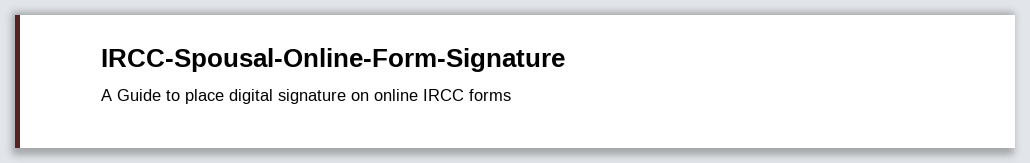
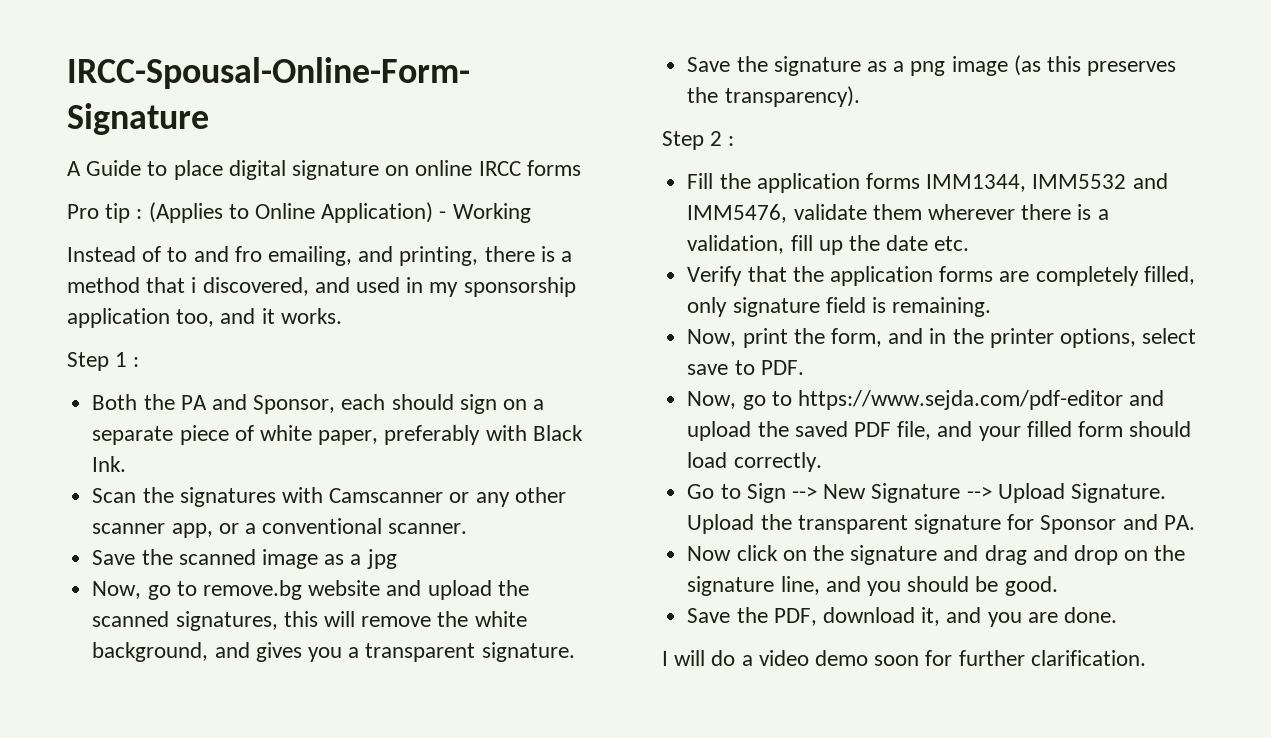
+ Pro tip : (Applies to Online Application) - Working
+ Instead of to and fro emailing, and printing, there is a method that i discovered, and used in my sponsorship application too, and it works.
+ Step 1 :
+ Both the PA and Sponsor, each should sign on a separate piece of white paper, preferably with Black Ink.
+ Scan the signatures with Camscanner or any other scanner app, or a conventional scanner.
+ Save the scanned image as a jpg
+ Now, go to remove.bg website and upload the scanned signatures, this will remove the white background, and gives you a transparent signature.
+ Save the signature as a png image (as this preserves the transparency).
+ Step 2 :
+ Fill the application forms IMM1344, IMM5532 and IMM5476, validate them wherever there is a validation, fill up the date etc.
+ Verify that the application forms are completely filled, only signature field is remaining.
+ Now, print the form, and in the printer options, select save to PDF.
+ Now, go to https://www.sejda.com/pdf-editor and upload the saved PDF file, and your filled form should load correctly.
+ Go to Sign --> New Signature --> Upload Signature. Upload the transparent signature for Sponsor and PA.
+ Now click on the signature and drag and drop on the signature line, and you should be good.
+ Save the PDF, download it, and you are done.
+ I will do a video demo soon for further clarification.

